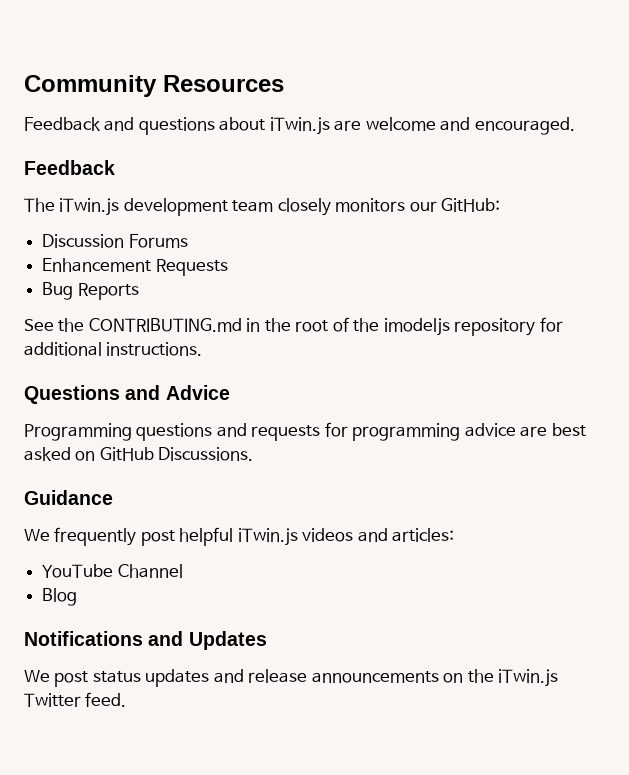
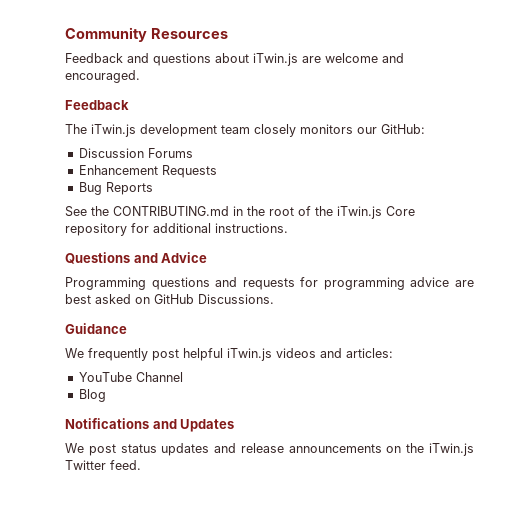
- See the CONTRIBUTING.md in the root of the imodeljs repository for additional instructions.
+ See the CONTRIBUTING.md in the root of the iTwin.js Core repository for additional instructions.

